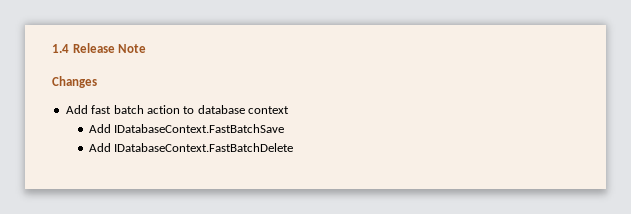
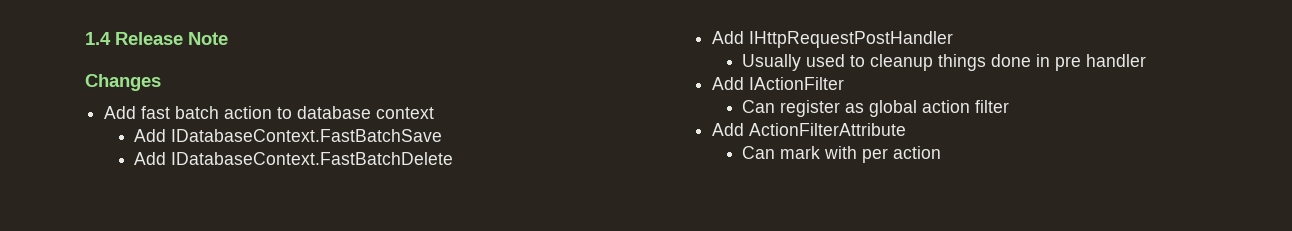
+ Add IHttpRequestPostHandler
+ Usually used to cleanup things done in pre handler
+ Add IActionFilter
+ Can register as global action filter
+ Add ActionFilterAttribute
+ Can mark with per action

